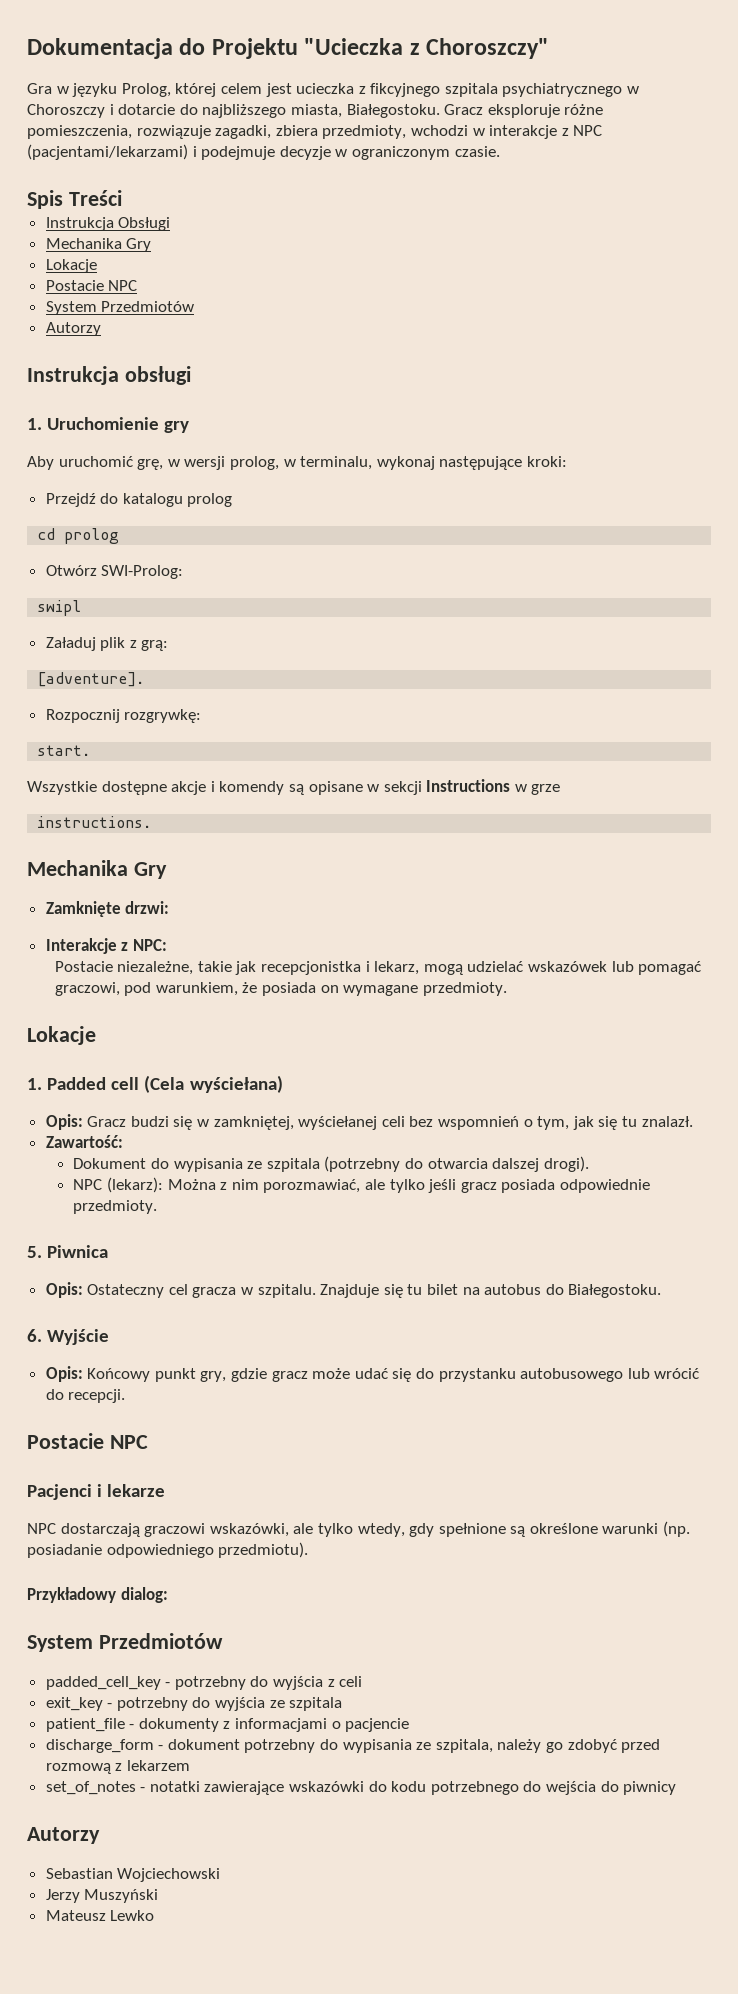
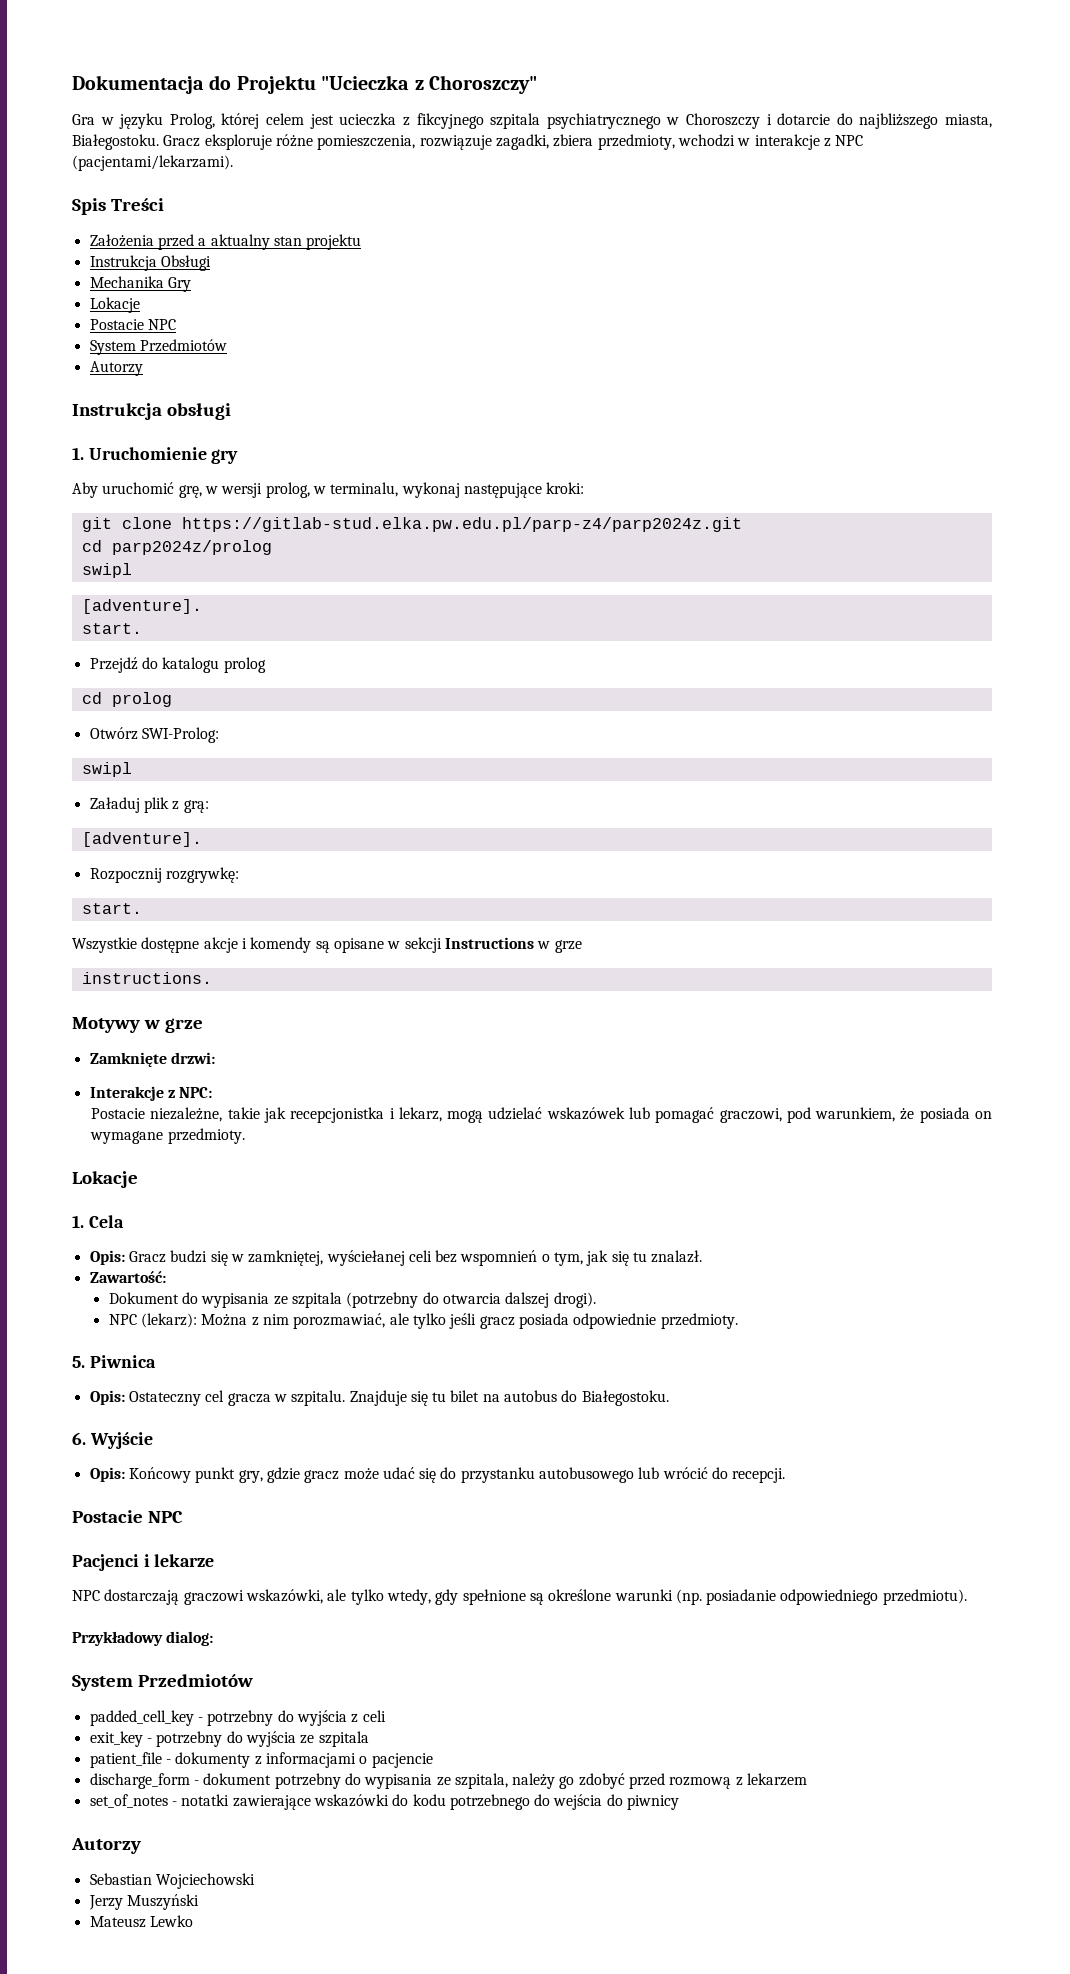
- Gracz eksploruje różne pomieszczenia, rozwiązuje zagadki, zbiera przedmioty, wchodzi w interakcje z NPC (pacjentami/lekarzami) i podejmuje decyzje w ograniczonym czasie.
+ Gracz eksploruje różne pomieszczenia, rozwiązuje zagadki, zbiera przedmioty, wchodzi w interakcje z NPC (pacjentami/lekarzami).
  Spis Treści
+ Założenia przed a aktualny stan projektu
+ git clone https://gitlab-stud.elka.pw.edu.pl/parp-z4/parp2024z.git
+ cd parp2024z/prolog
+ swipl
+ [adventure].
+ start.
  instructions.
- Mechanika Gry
+ Motywy w grze
- 1. Padded cell (Cela wyściełana)
+ 1. Cela

